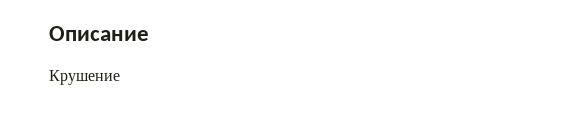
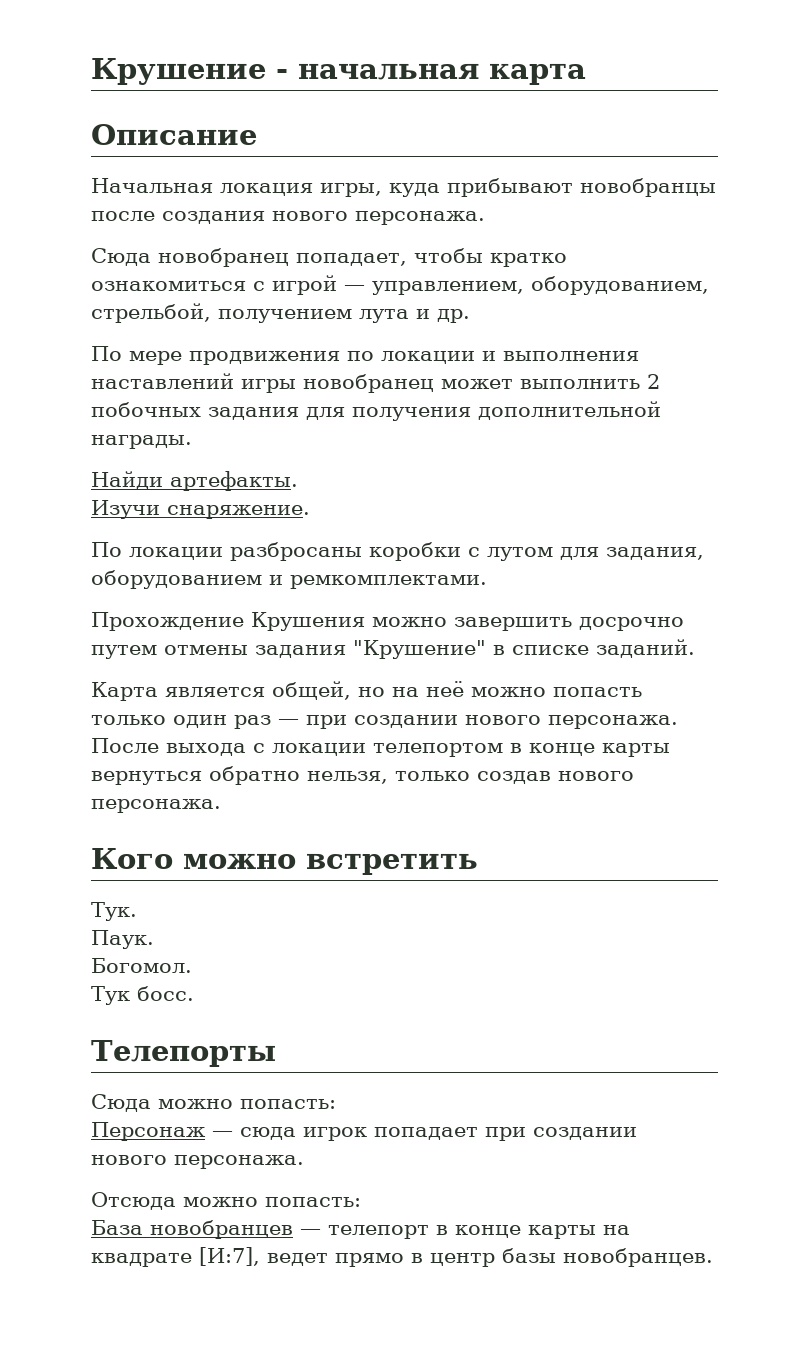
+ Крушение - начальная карта
  Описание
- Крушение
+ Начальная локация игры, куда прибывают новобранцы после создания нового персонажа.
+ Сюда новобранец попадает, чтобы кратко ознакомиться с игрой — управлением, оборудованием, стрельбой, получением лута и др.
+ По мере продвижения по локации и выполнения наставлений игры новобранец может выполнить 2 побочных задания для получения дополнительной награды.
+ Найди артефакты.
+ Изучи снаряжение.
+ По локации разбросаны коробки с лутом для задания, оборудованием и ремкомплектами.
+ Прохождение Крушения можно завершить досрочно путем отмены задания "Крушение" в списке заданий.
+ Карта является общей, но на неё можно попасть только один раз — при создании нового персонажа. После выхода с локации телепортом в конце карты вернуться обратно нельзя, только создав нового персонажа.
+ Кого можно встретить
+ Тук.
+ Паук.
+ Богомол.
+ Тук босс.
+ Телепорты
+ Сюда можно попасть:
+ Персонаж — сюда игрок попадает при создании нового персонажа.
+ Отсюда можно попасть:
+ База новобранцев — телепорт в конце карты на квадрате [И:7], ведет прямо в центр базы новобранцев.

